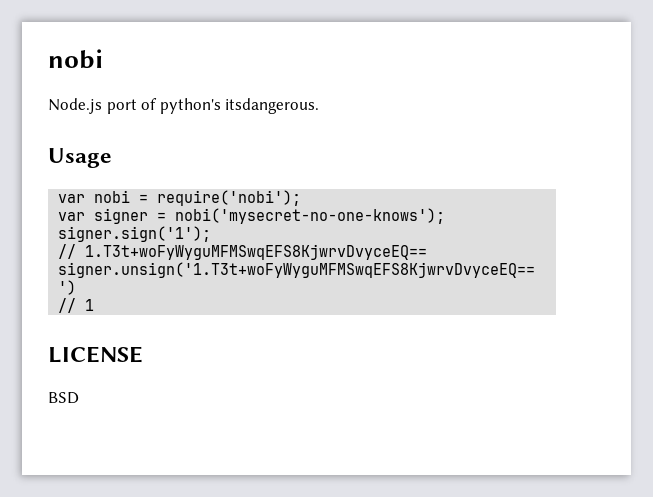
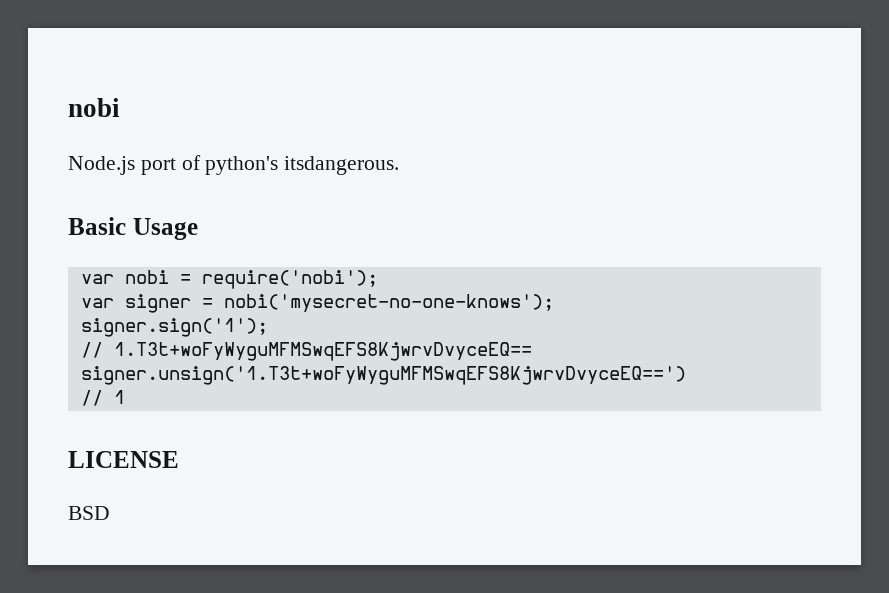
- Usage
+ Basic Usage

